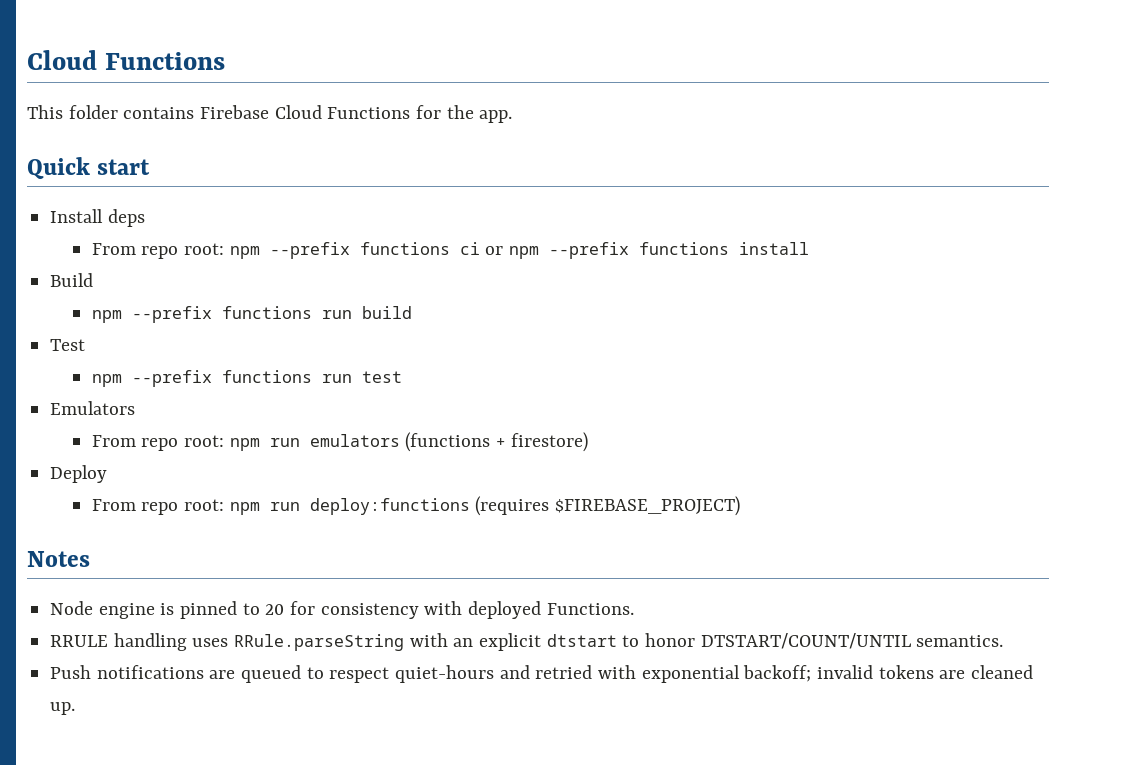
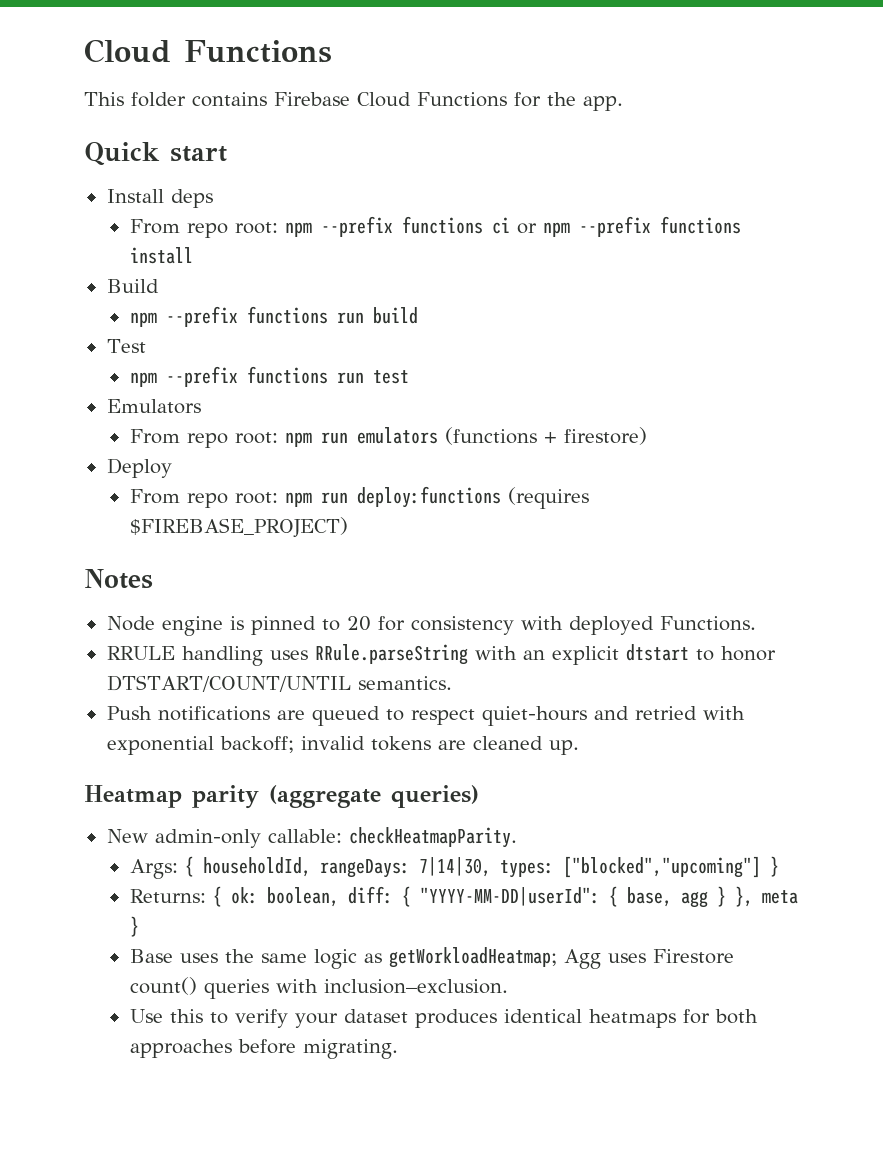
+ Heatmap parity (aggregate queries)
+ New admin-only callable: checkHeatmapParity.
+ Args: { householdId, rangeDays: 7|14|30, types: ["blocked","upcoming"] }
+ Returns: { ok: boolean, diff: { "YYYY-MM-DD|userId": { base, agg } }, meta }
+ Base uses the same logic as getWorkloadHeatmap; Agg uses Firestore count() queries with inclusion–exclusion.
+ Use this to verify your dataset produces identical heatmaps for both approaches before migrating.

